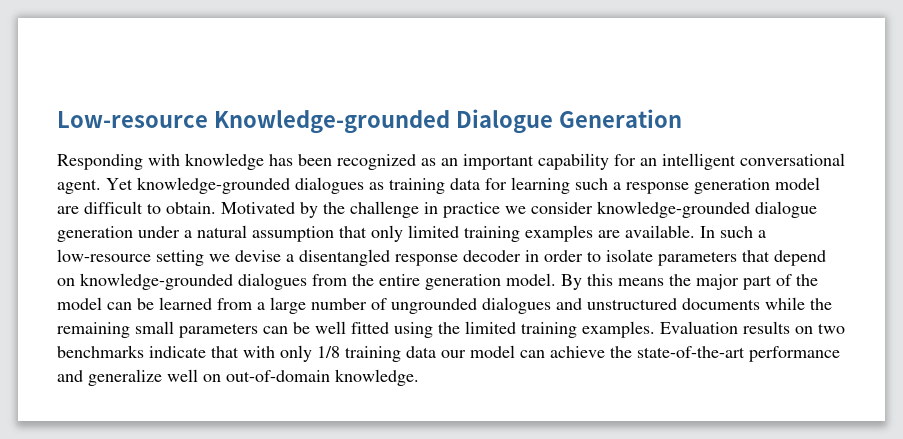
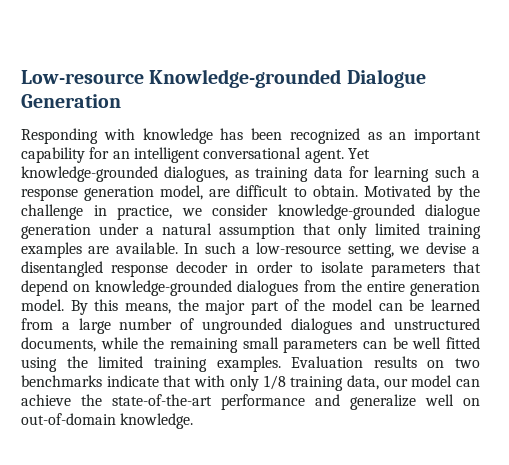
- Yet knowledge-grounded dialogues as training data for learning such a response generation model are difficult to obtain.
+ Yet knowledge-grounded dialogues, as training data for learning such a response generation model, are difficult to obtain.
- Motivated by the challenge in practice we consider knowledge-grounded dialogue generation under a natural assumption that only limited training examples are available.
+ Motivated by the challenge in practice, we consider knowledge-grounded dialogue generation under a natural assumption that only limited training examples are available.
- In such a low-resource setting we devise a disentangled response decoder in order to isolate parameters that depend on knowledge-grounded dialogues from the entire generation model.
+ In such a low-resource setting, we devise a disentangled response decoder in order to isolate parameters that depend on knowledge-grounded dialogues from the entire generation model.
- By this means the major part of the model can be learned from a large number of ungrounded dialogues and unstructured documents while the remaining small parameters can be well fitted using the limited training examples.
+ By this means, the major part of the model can be learned from a large number of ungrounded dialogues and unstructured documents, while the remaining small parameters can be well fitted using the limited training examples.
- Evaluation results on two benchmarks indicate that with only 1/8 training data our model can achieve the state-of-the-art performance and generalize well on out-of-domain knowledge.
+ Evaluation results on two benchmarks indicate that with only 1/8 training data, our model can achieve the state-of-the-art performance and generalize well on out-of-domain knowledge.

